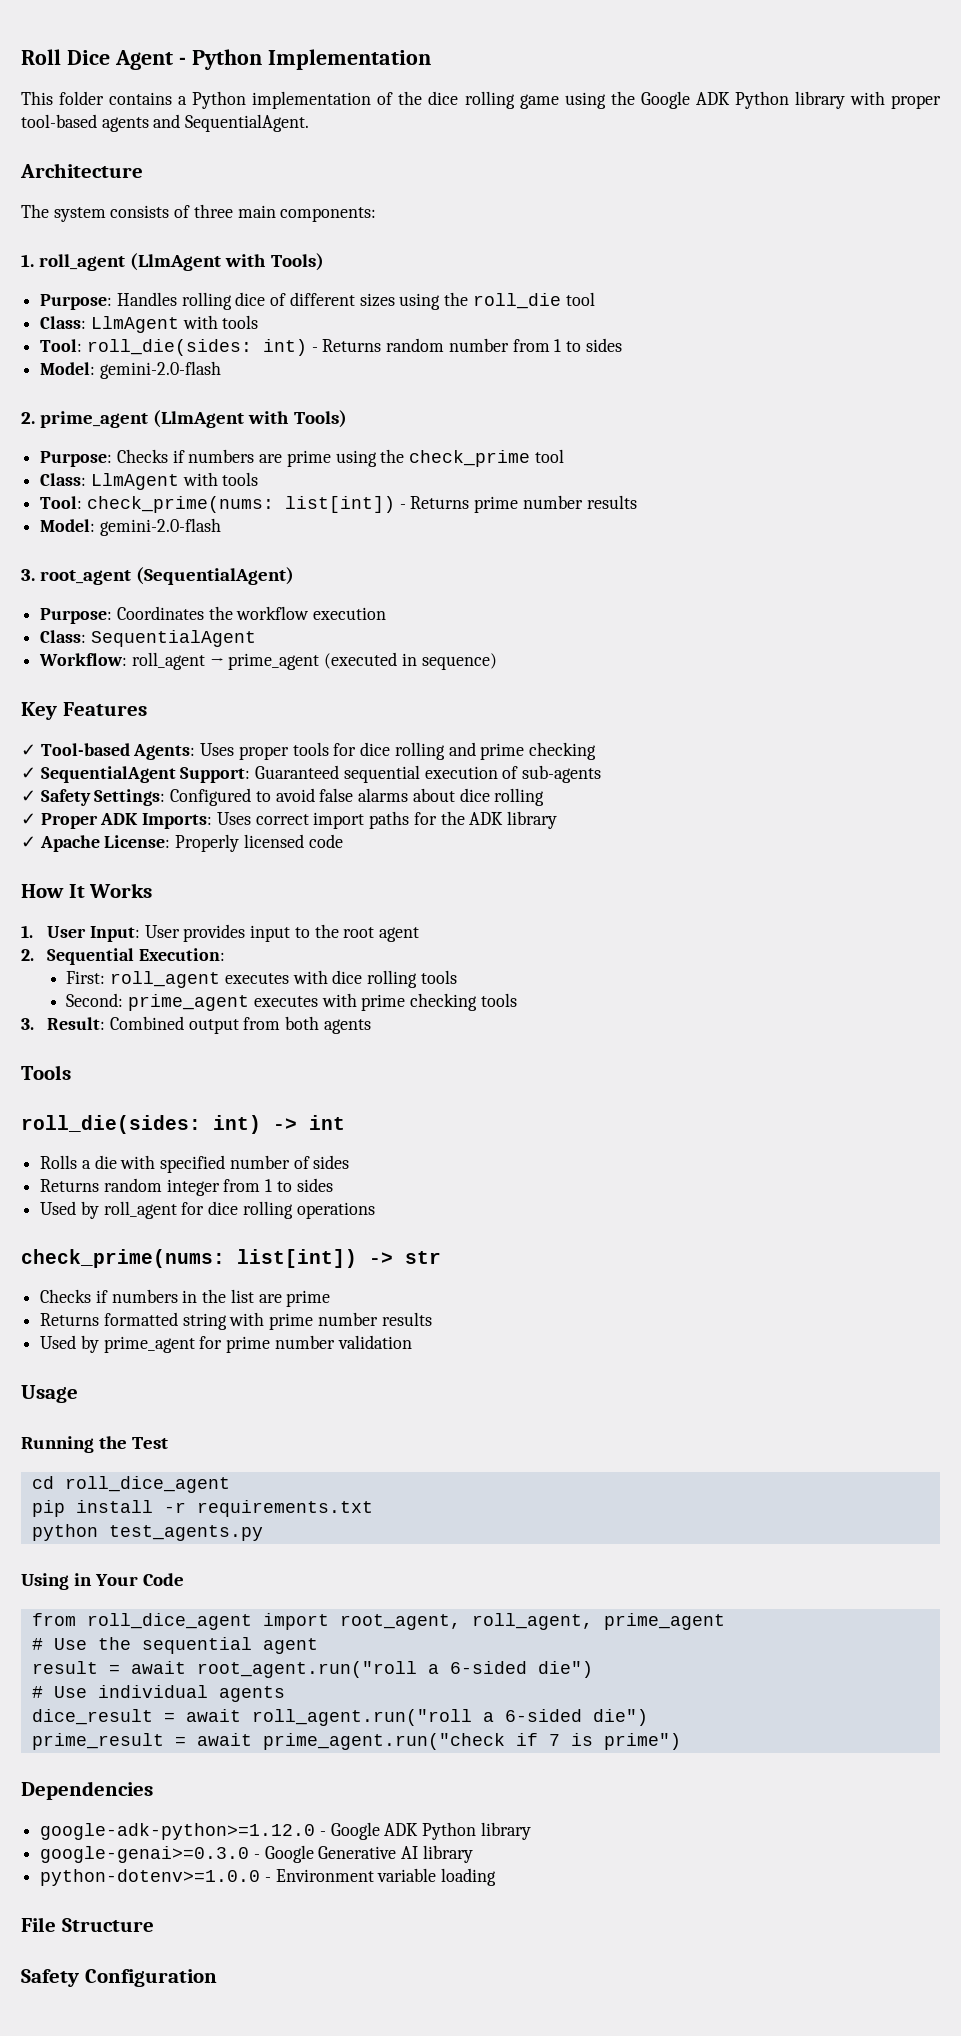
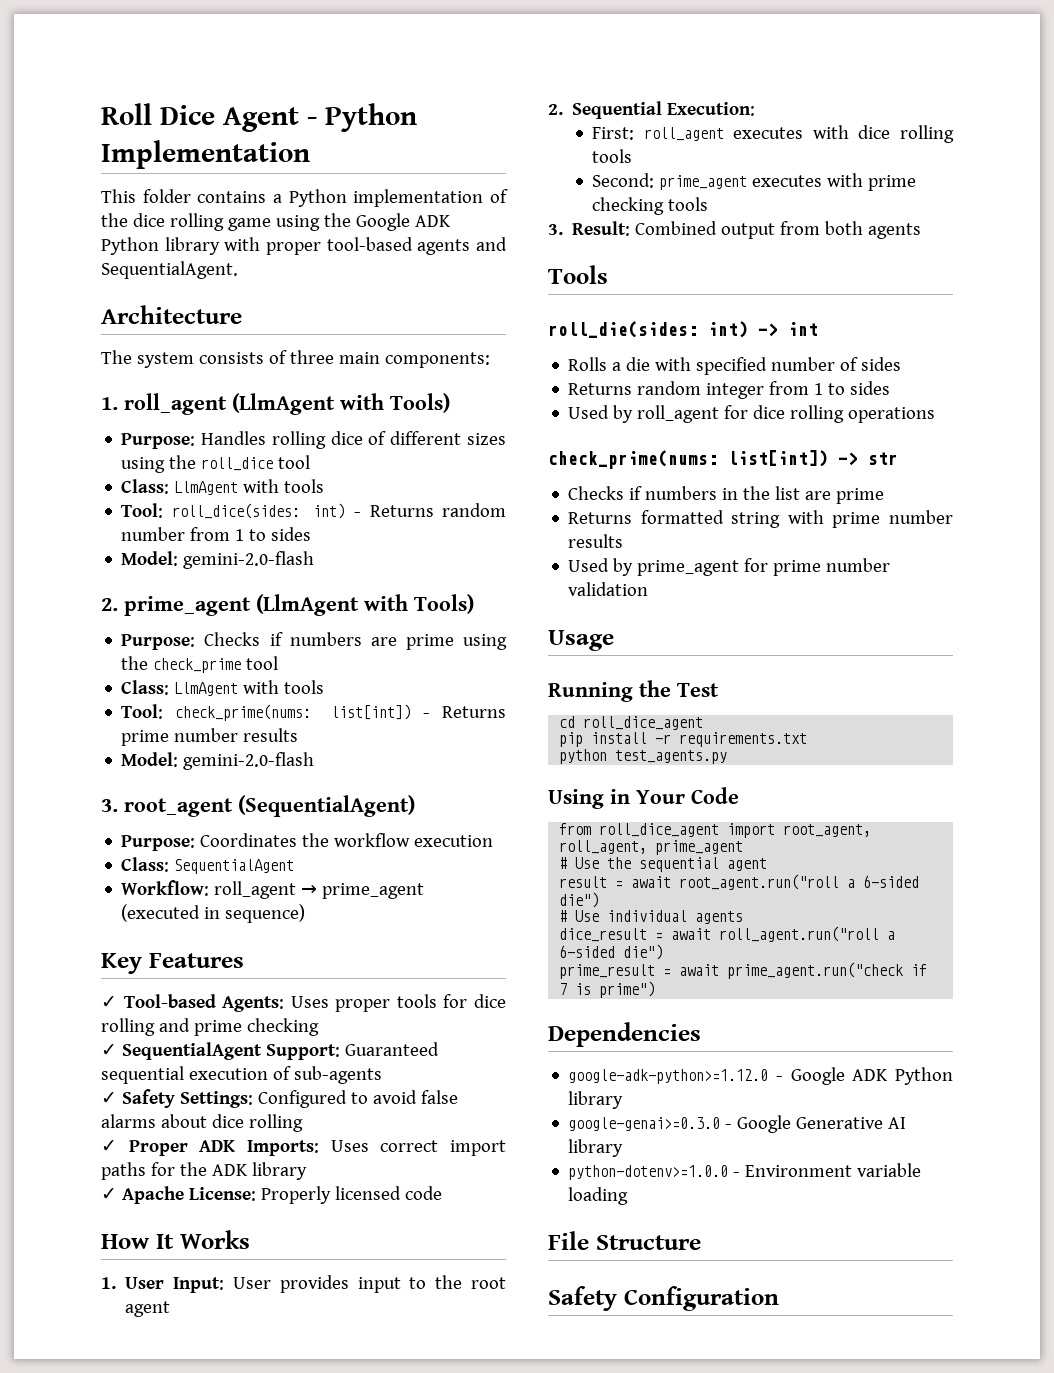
- Purpose: Handles rolling dice of different sizes using the roll_die tool
+ Purpose: Handles rolling dice of different sizes using the roll_dice tool
  Class: LlmAgent with tools
- Tool: roll_die(sides: int) - Returns random number from 1 to sides
+ Tool: roll_dice(sides: int) - Returns random number from 1 to sides

